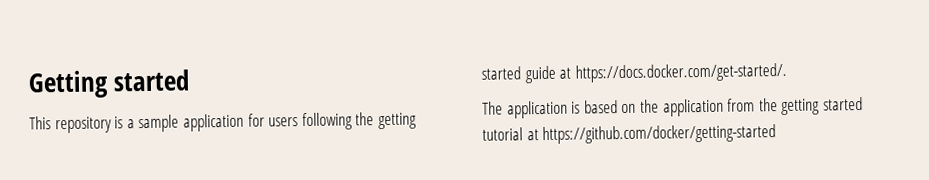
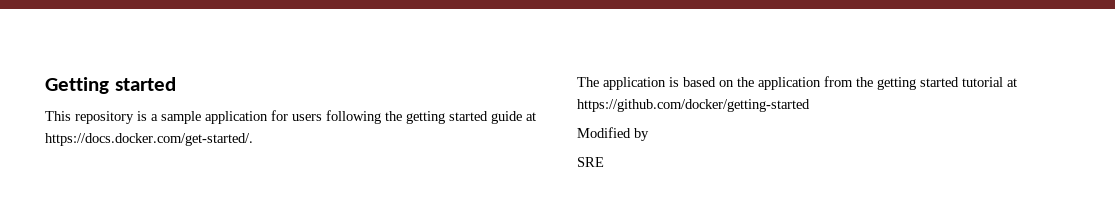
+ Modified by
+ SRE

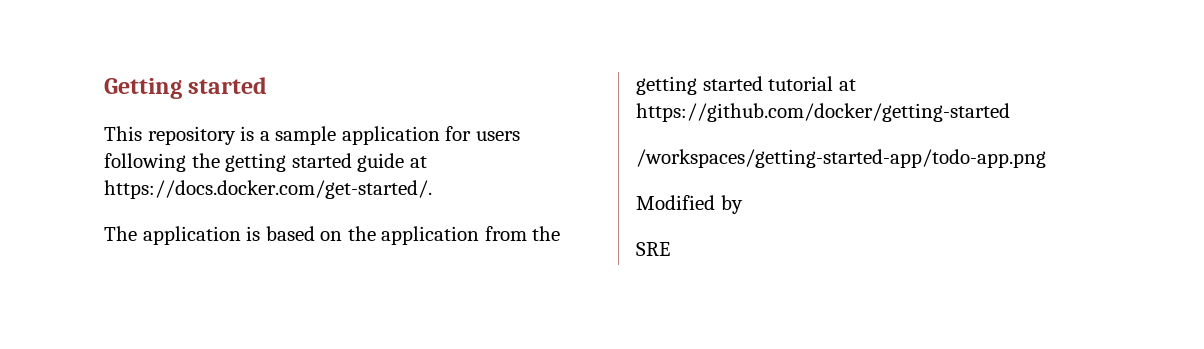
+ /workspaces/getting-started-app/todo-app.png

